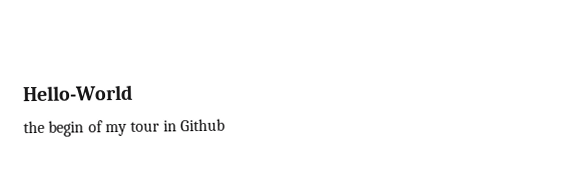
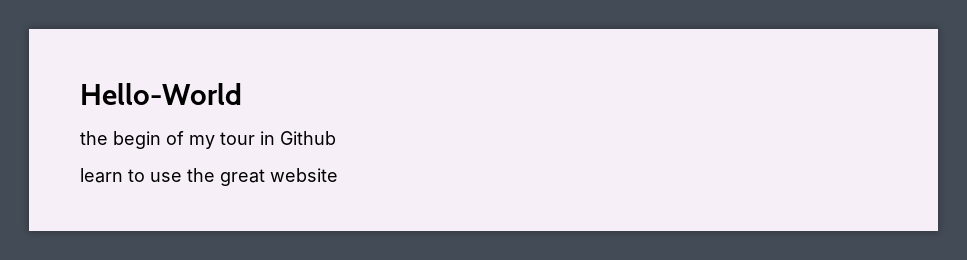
+ learn to use the great website

